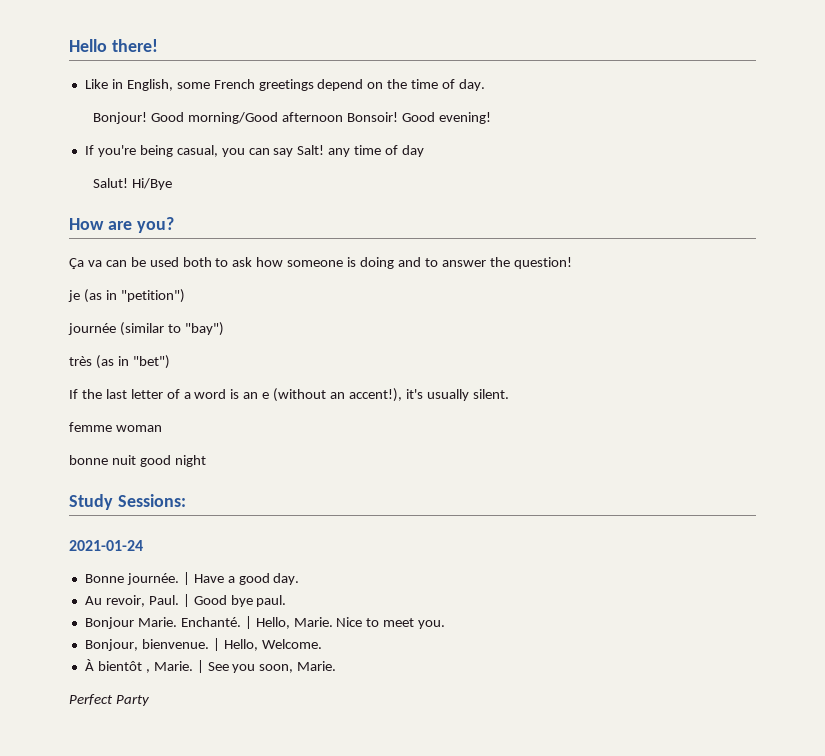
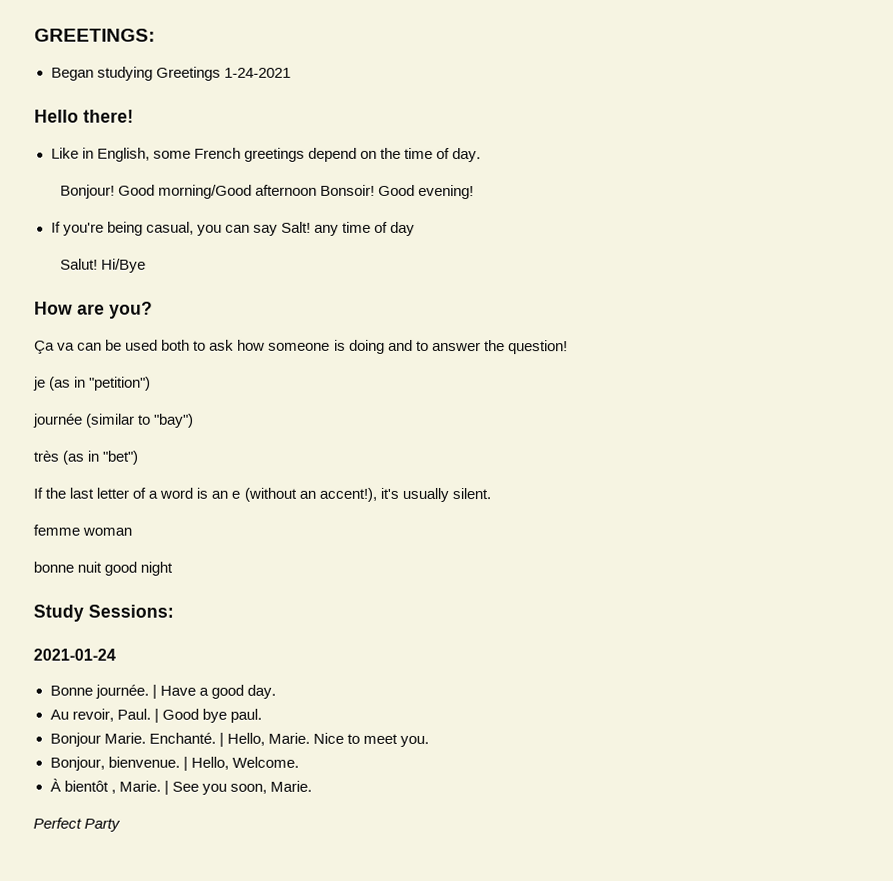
+ GREETINGS:
+ Began studying Greetings 1-24-2021

